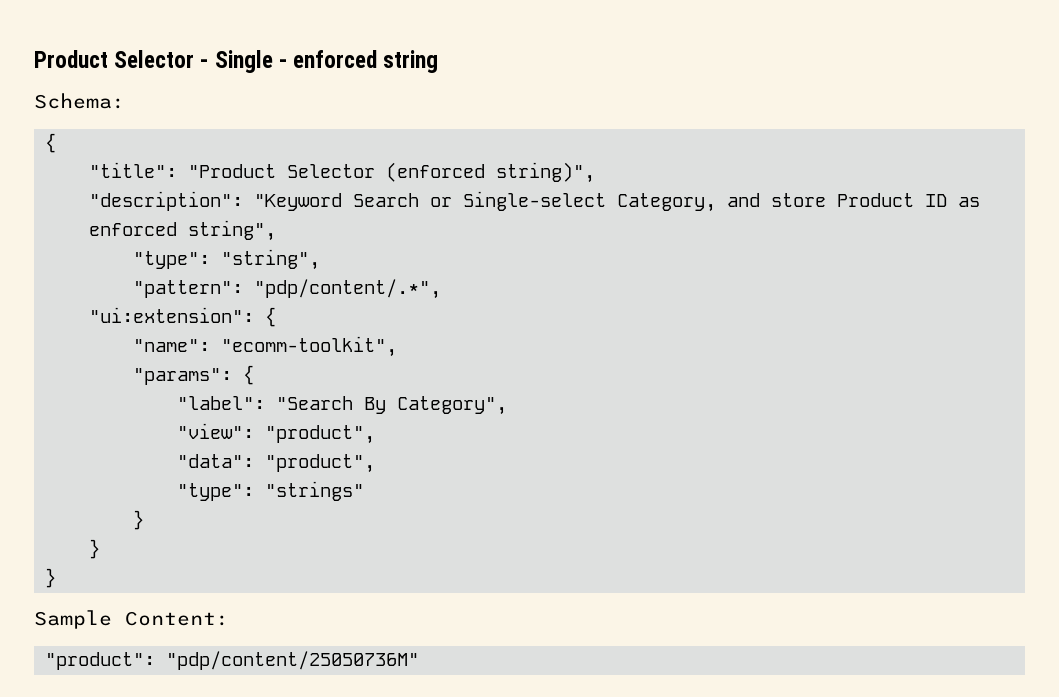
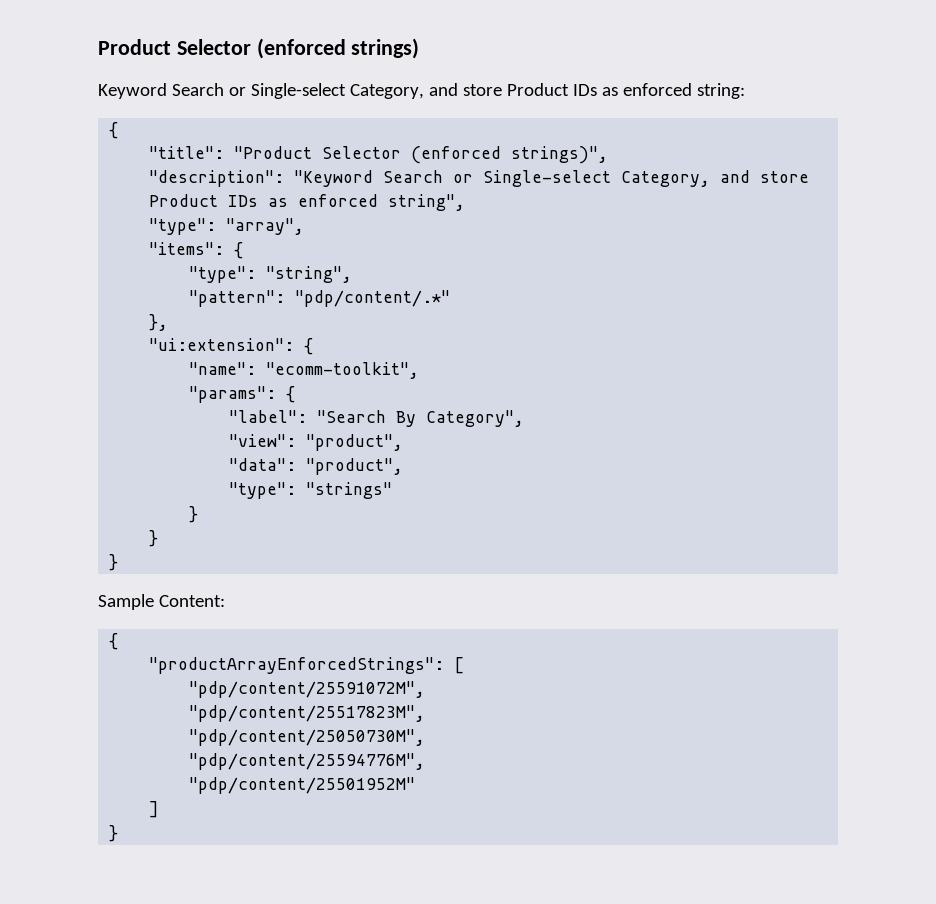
- Product Selector - Single - enforced string
- Schema:
+ Product Selector (enforced strings)
+ Keyword Search or Single-select Category, and store Product IDs as enforced string:
- "title": "Product Selector (enforced string)",
+ "title": "Product Selector (enforced strings)",
- "description": "Keyword Search or Single-select Category, and store Product ID as enforced string",
+ "description": "Keyword Search or Single-select Category, and store Product IDs as enforced string",
+ "type": "array",
+ "items": {
- "pattern": "pdp/content/.*",
+ "pattern": "pdp/content/.*"
+ },
  Sample Content:
- "product": "pdp/content/25050736M"
+ {
+ "productArrayEnforcedStrings": [
+ "pdp/content/25591072M",
+ "pdp/content/25517823M",
+ "pdp/content/25050730M",
+ "pdp/content/25594776M",
+ "pdp/content/25501952M"
+ ]
+ }

